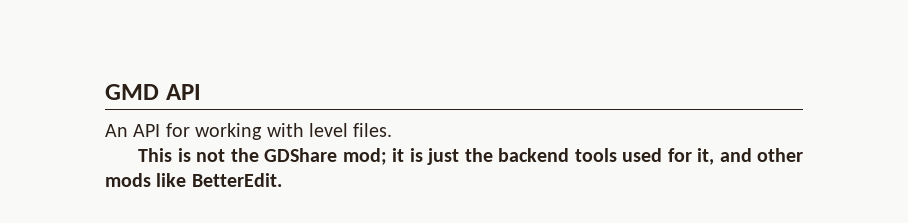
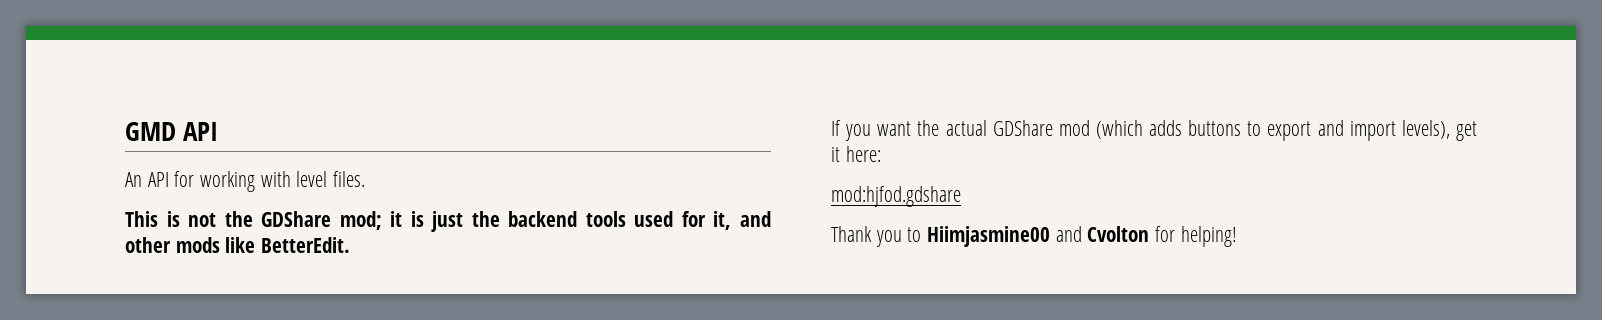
+ If you want the actual GDShare mod (which adds buttons to export and import levels), get it here:
+ mod:hjfod.gdshare
+ Thank you to Hiimjasmine00 and Cvolton for helping!

